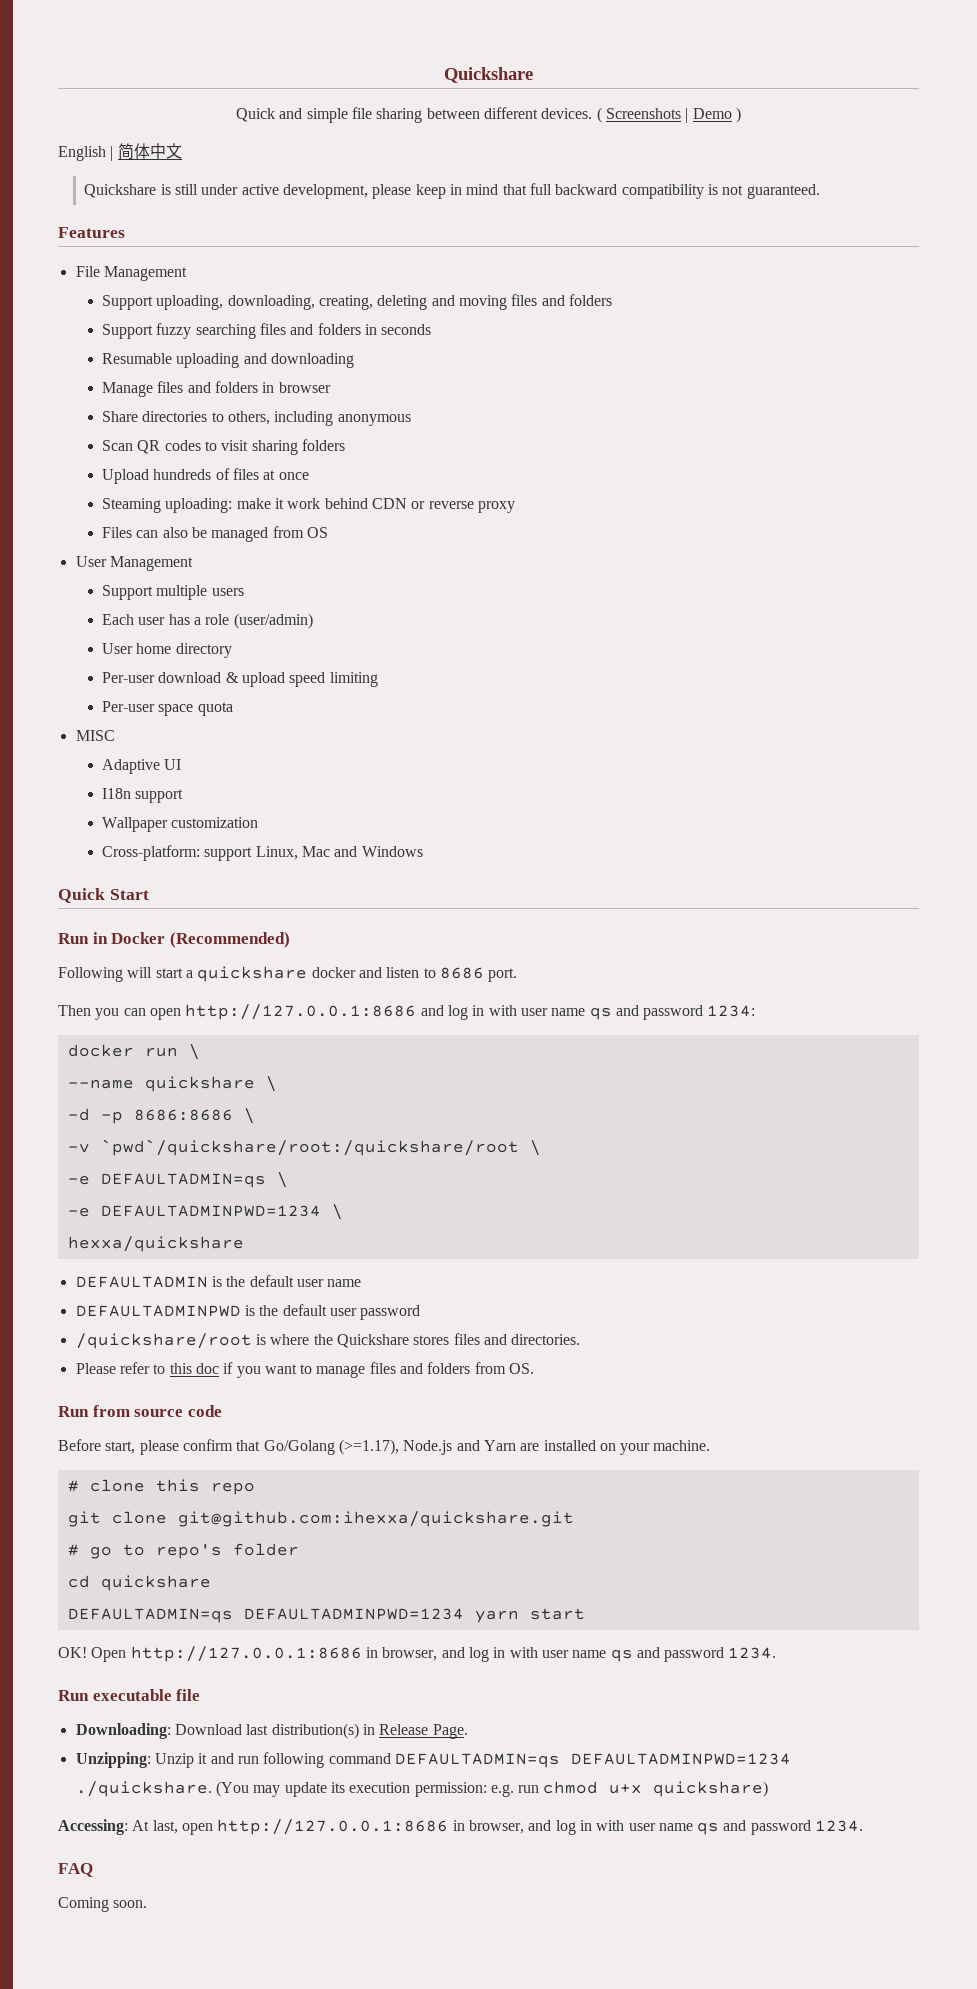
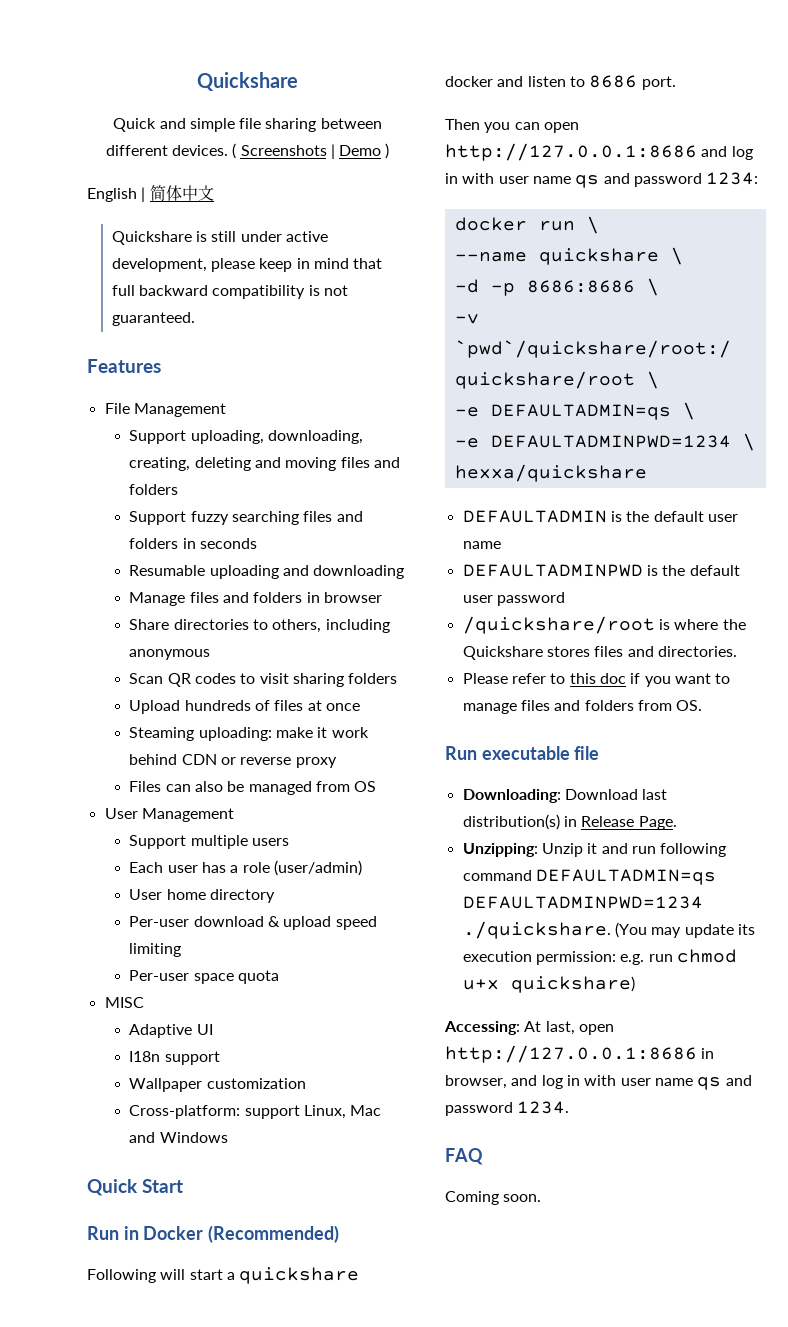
- Run from source code
- Before start, please confirm that Go/Golang (>=1.17), Node.js and Yarn are installed on your machine.
- # clone this repo
- git clone git@github.com:ihexxa/quickshare.git
- # go to repo's folder
- cd quickshare
- DEFAULTADMIN=qs DEFAULTADMINPWD=1234 yarn start
- OK! Open http://127.0.0.1:8686 in browser, and log in with user name qs and password 1234.

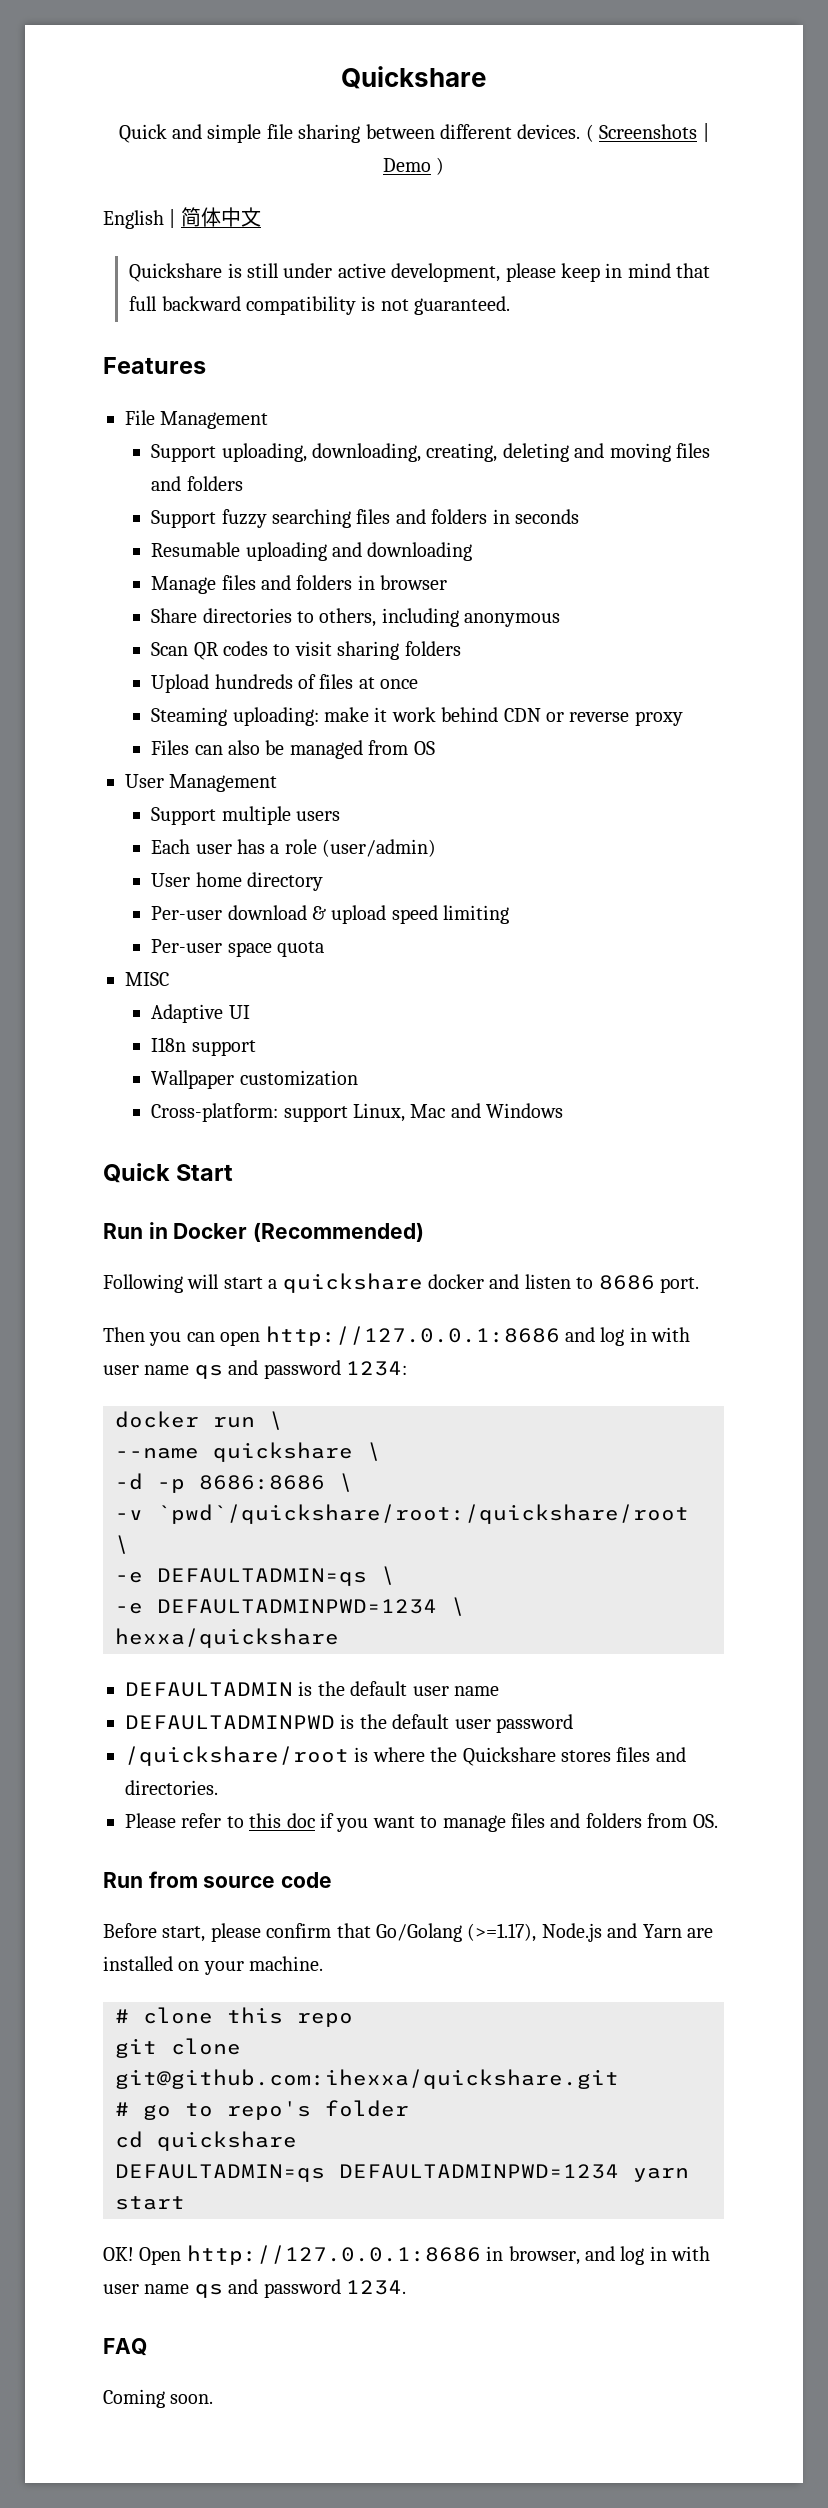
- Run executable file
- Downloading: Download last distribution(s) in Release Page.
- Unzipping: Unzip it and run following command DEFAULTADMIN=qs DEFAULTADMINPWD=1234 ./quickshare. (You may update its execution permission: e.g. run chmod u+x quickshare)
- Accessing: At last, open http://127.0.0.1:8686 in browser, and log in with user name qs and password 1234.
+ Run from source code
+ Before start, please confirm that Go/Golang (>=1.17), Node.js and Yarn are installed on your machine.
+ # clone this repo
+ git clone git@github.com:ihexxa/quickshare.git
+ # go to repo's folder
+ cd quickshare
+ DEFAULTADMIN=qs DEFAULTADMINPWD=1234 yarn start
+ OK! Open http://127.0.0.1:8686 in browser, and log in with user name qs and password 1234.

